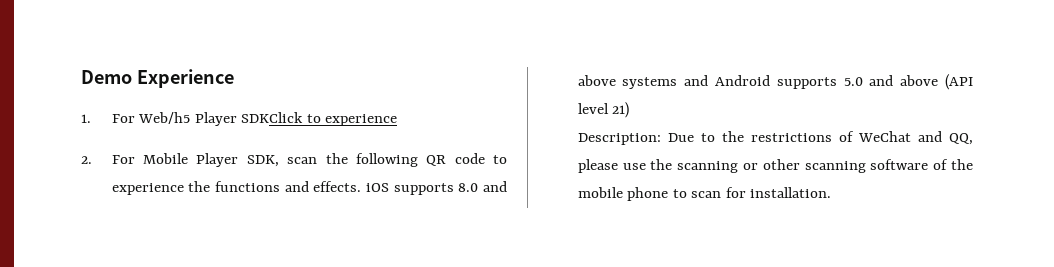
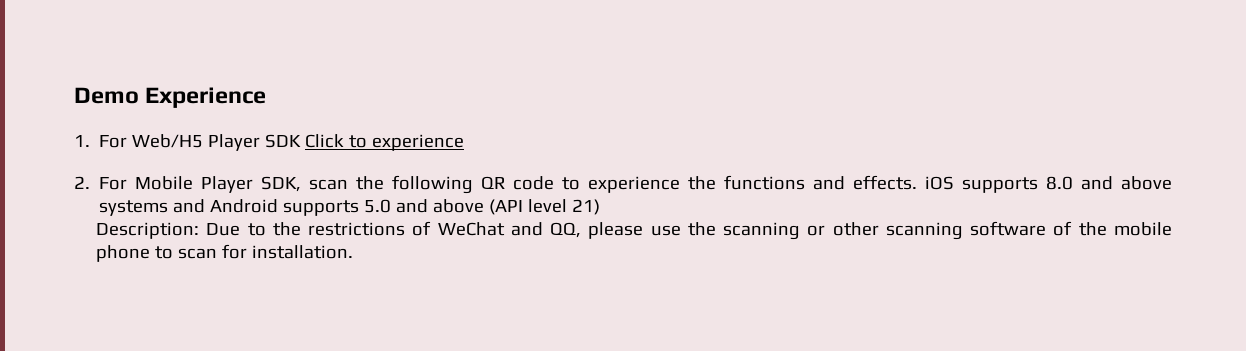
- 1. For Web/h5 Player SDKClick to experience
+ 1. For Web/H5 Player SDK Click to experience

